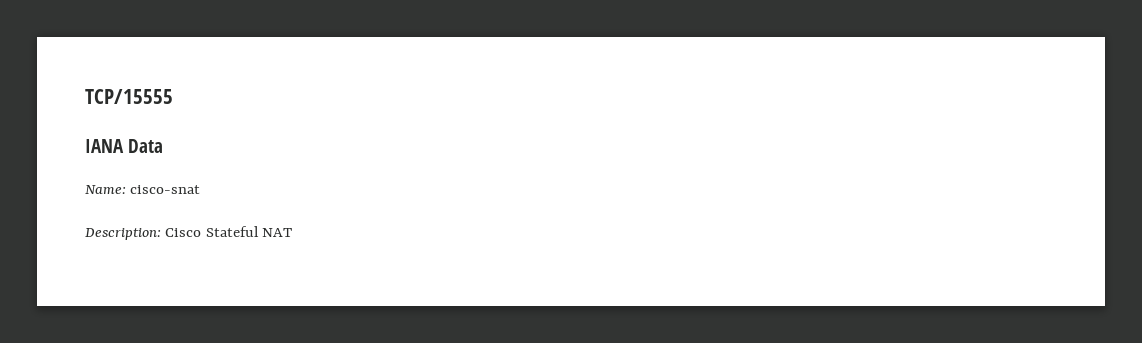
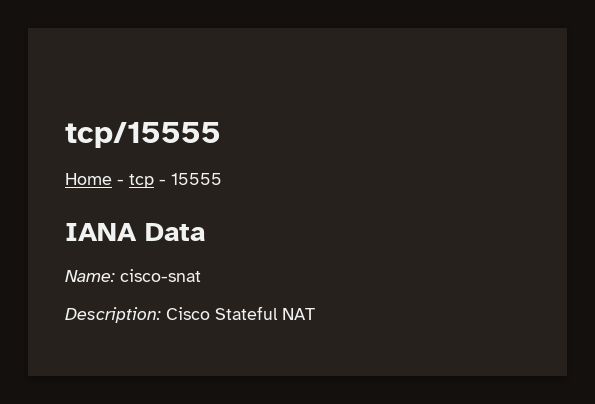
- TCP/15555
+ tcp/15555
+ Home - tcp - 15555

